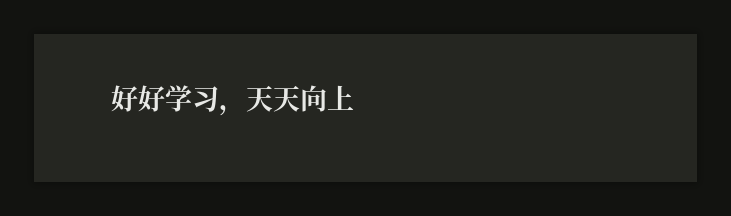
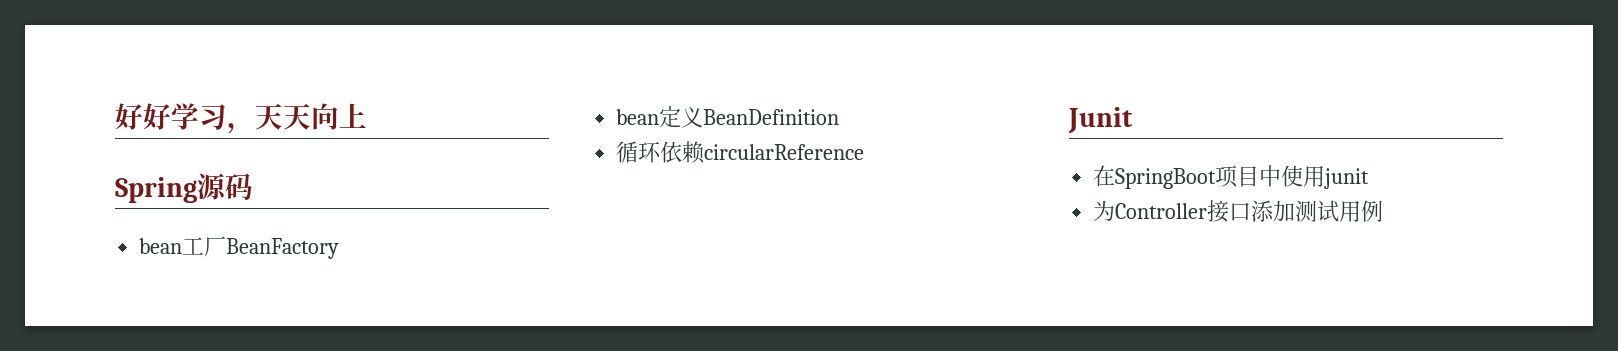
+ Spring源码
+ bean工厂BeanFactory
+ bean定义BeanDefinition
+ 循环依赖circularReference
+ Junit
+ 在SpringBoot项目中使用junit
+ 为Controller接口添加测试用例

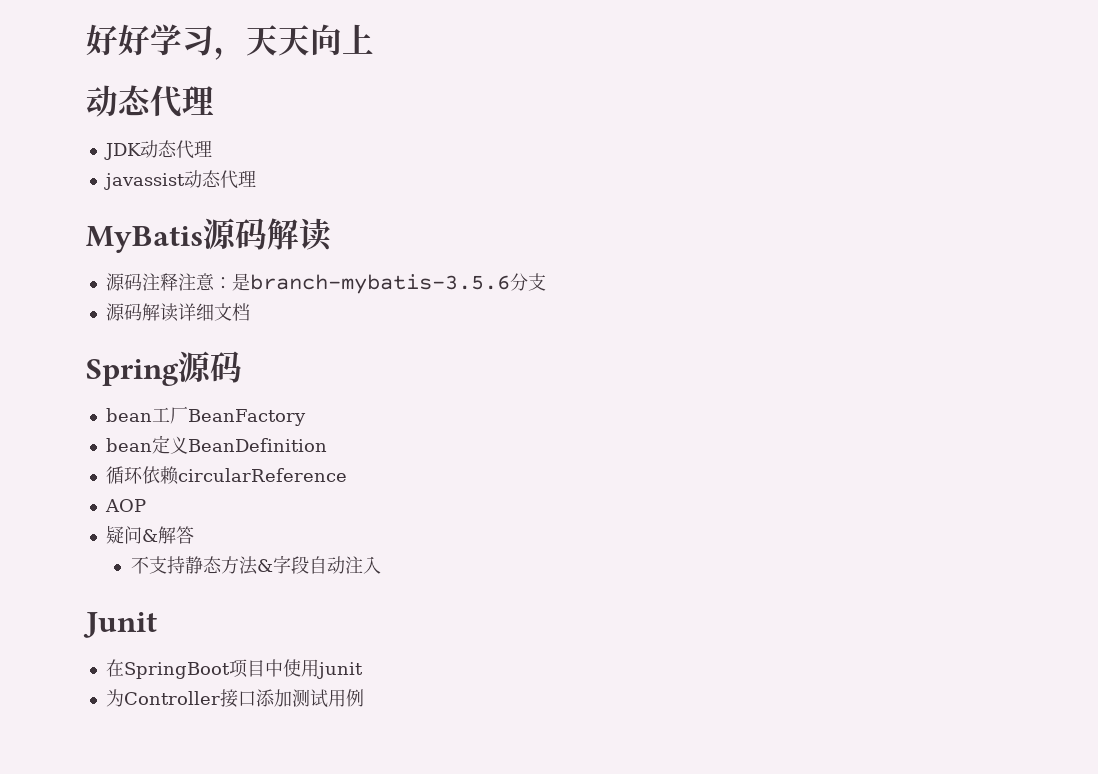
  好好学习，天天向上
+ 动态代理
+ JDK动态代理
+ javassist动态代理
+ MyBatis源码解读
+ 源码注释注意：是branch-mybatis-3.5.6分支
+ 源码解读详细文档
+ AOP
+ 疑问&解答
+ 不支持静态方法&字段自动注入

